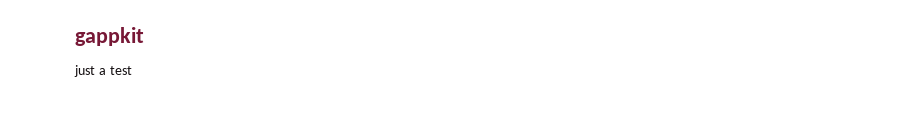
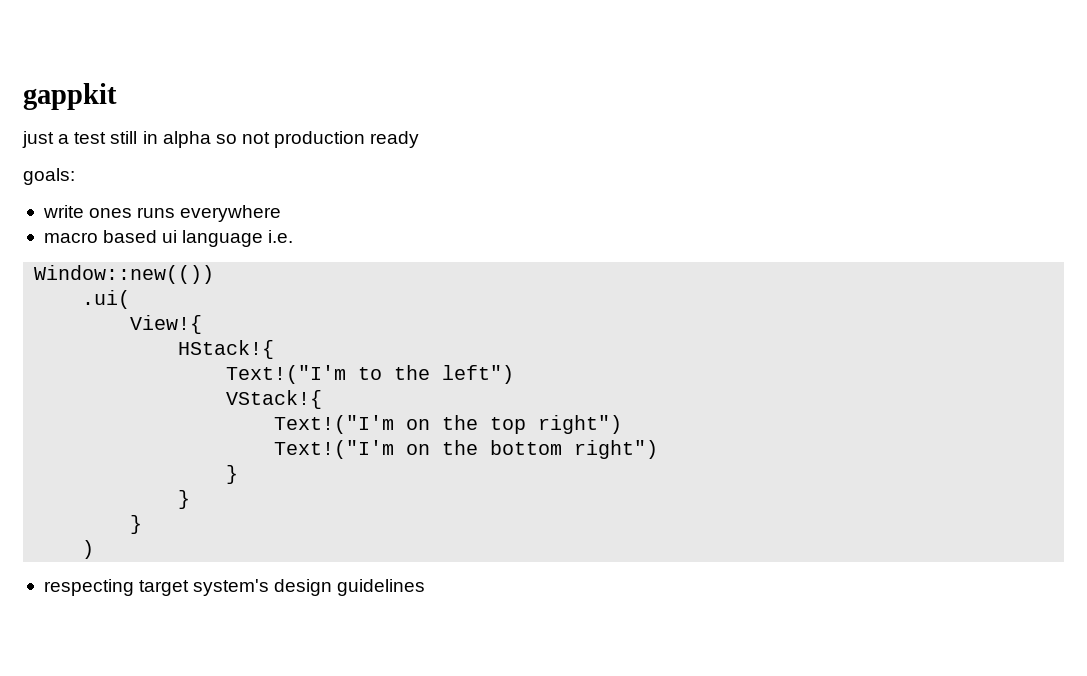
- just a test
+ just a test still in alpha so not production ready
+ goals:
+ write ones runs everywhere
+ macro based ui language i.e.
+ Window::new(())
+ .ui(
+ View!{
+ HStack!{
+ Text!("I'm to the left")
+ VStack!{
+ Text!("I'm on the top right")
+ Text!("I'm on the bottom right")
+ }
+ }
+ }
+ )
+ respecting target system's design guidelines

